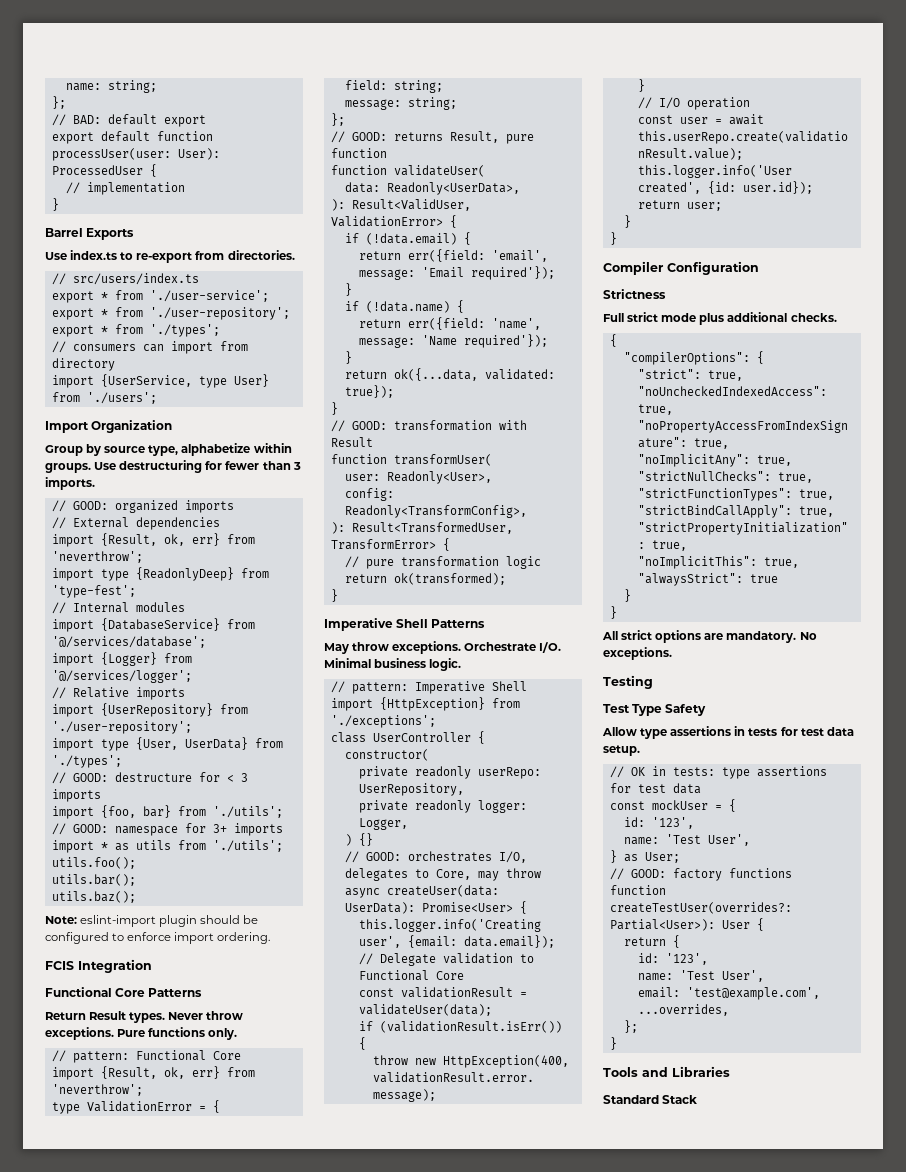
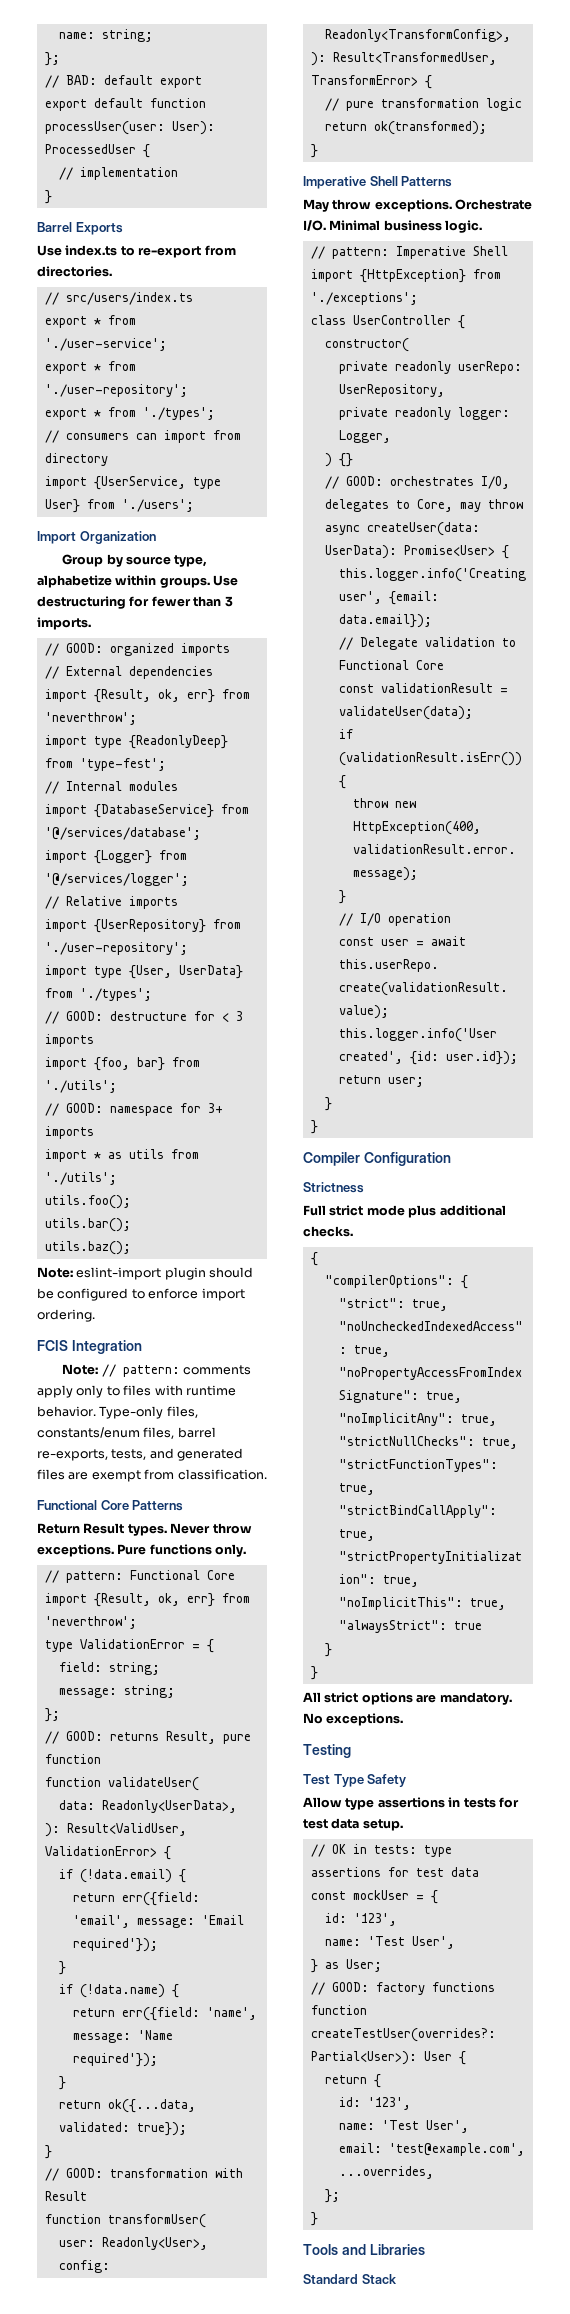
+ Note: // pattern: comments apply only to files with runtime behavior. Type-only files, constants/enum files, barrel re-exports, tests, and generated files are exempt from classification.

